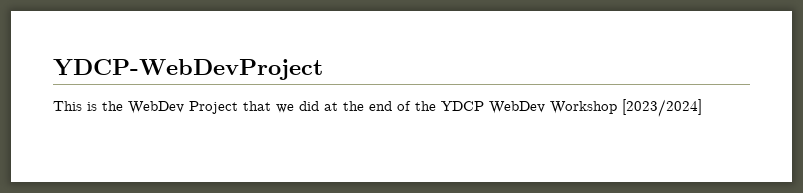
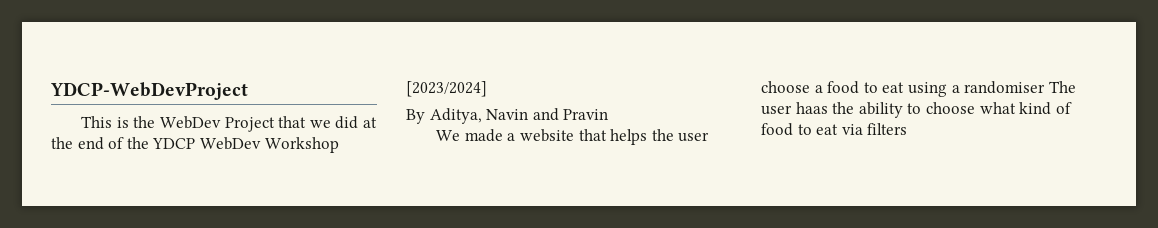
+ By Aditya, Navin and Pravin
+ We made a website that helps the user choose a food to eat using a randomiser The user haas the ability to choose what kind of food to eat via filters

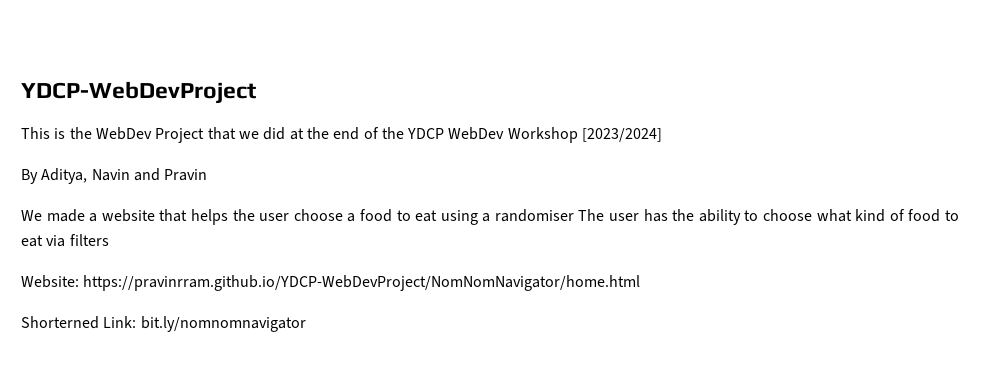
- We made a website that helps the user choose a food to eat using a randomiser The user haas the ability to choose what kind of food to eat via filters
+ We made a website that helps the user choose a food to eat using a randomiser The user has the ability to choose what kind of food to eat via filters
+ Website: https://pravinrram.github.io/YDCP-WebDevProject/NomNomNavigator/home.html
+ Shorterned Link: bit.ly/nomnomnavigator

